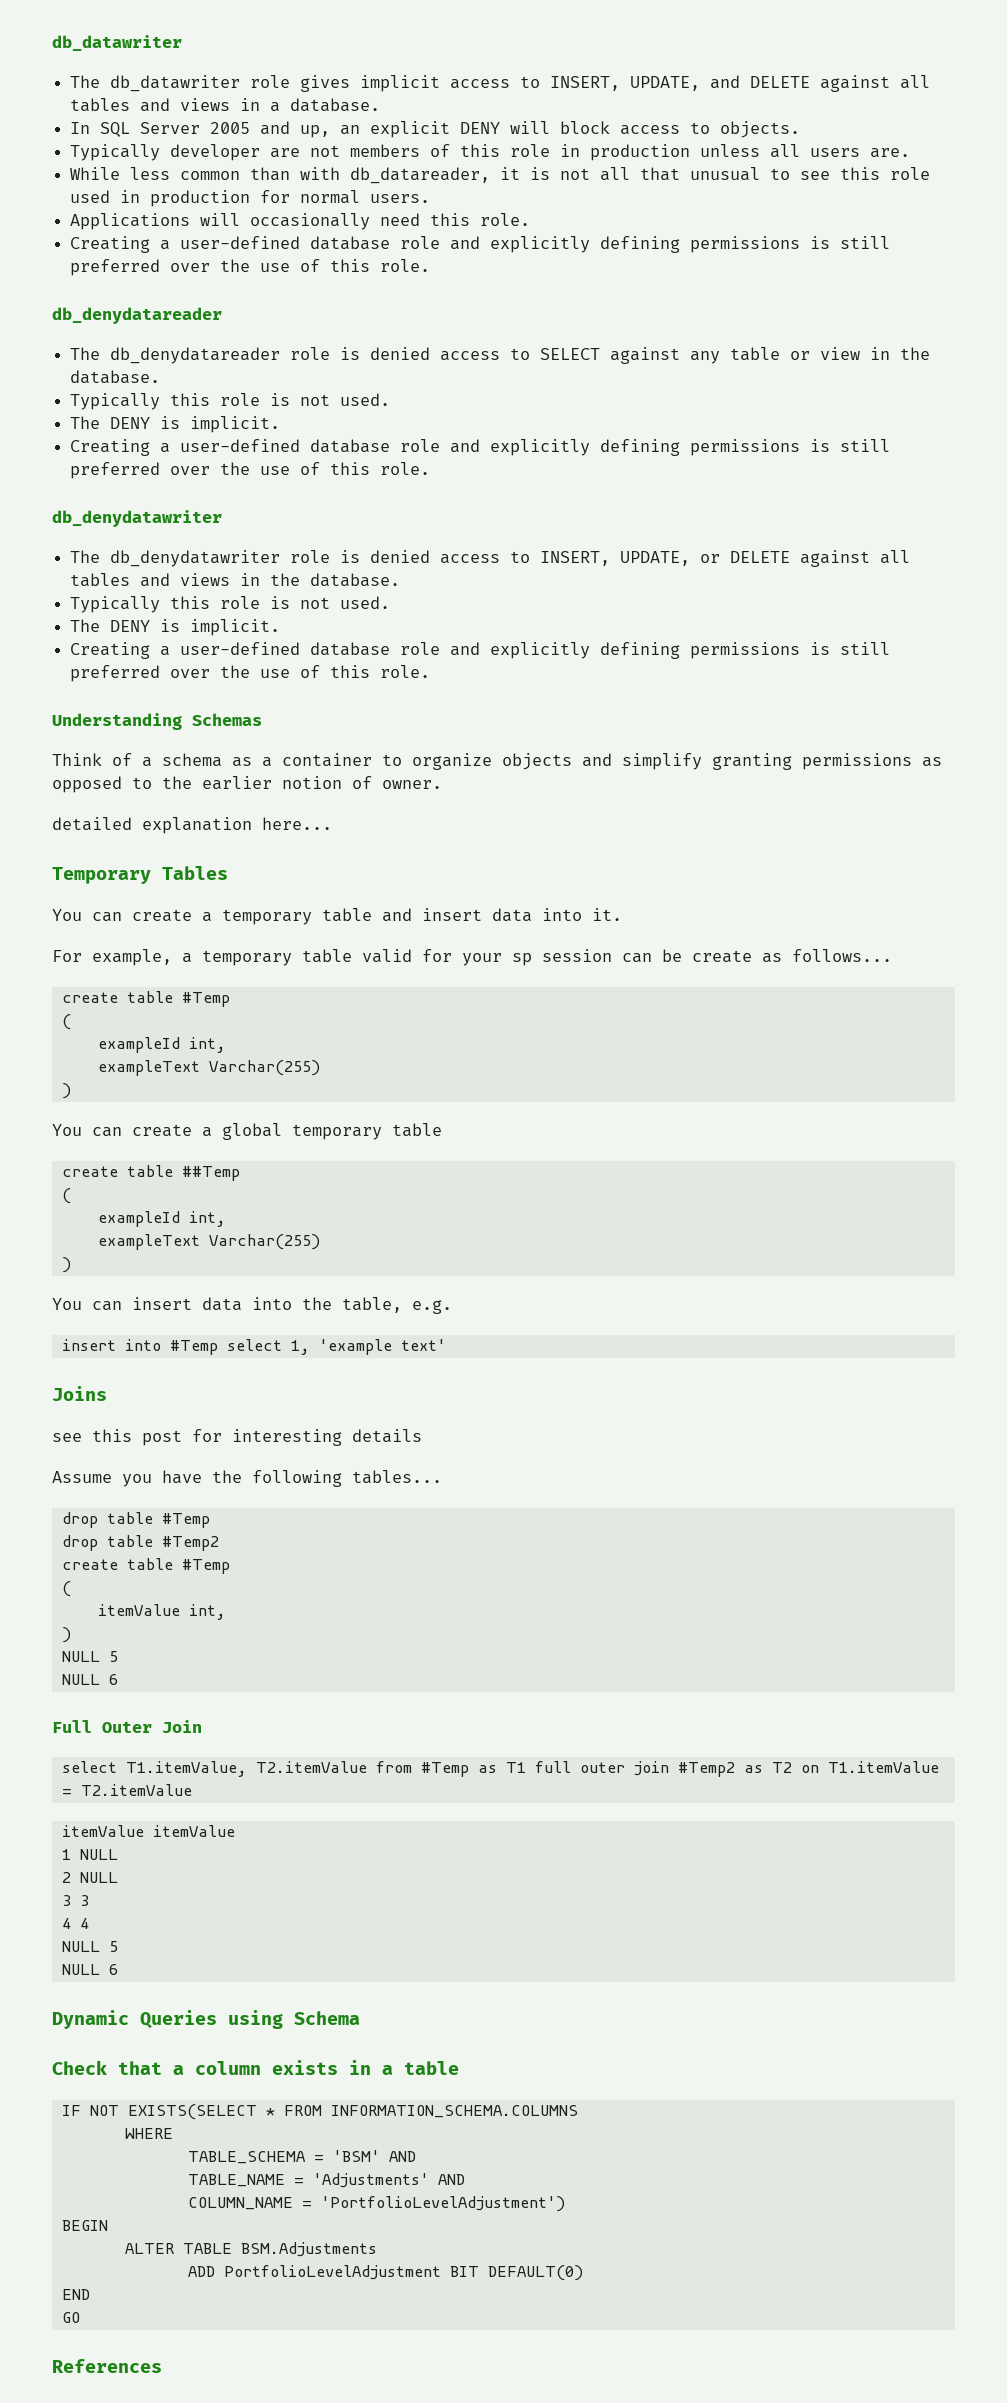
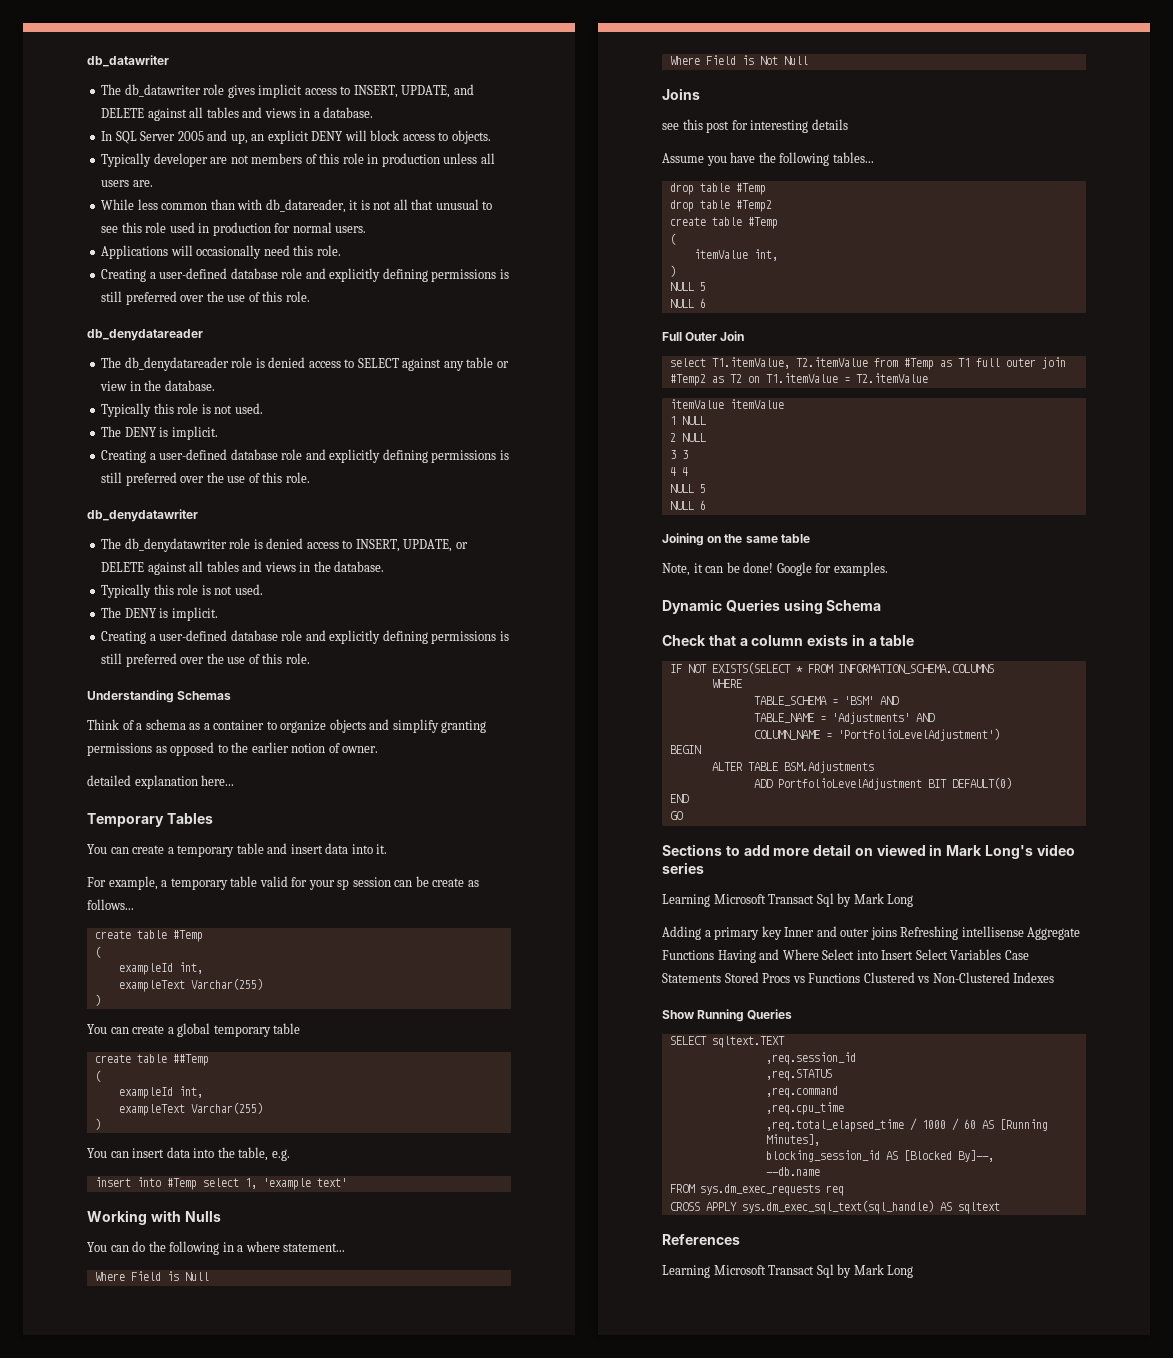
+ Working with Nulls
+ You can do the following in a where statement...
+ Where Field is Null
+ Where Field is Not Null
+ Joining on the same table
+ Note, it can be done! Google for examples.
+ Sections to add more detail on viewed in Mark Long's video series
+ Learning Microsoft Transact Sql by Mark Long
+ Adding a primary key Inner and outer joins Refreshing intellisense Aggregate Functions Having and Where Select into Insert Select Variables Case Statements Stored Procs vs Functions Clustered vs Non-Clustered Indexes
+ Show Running Queries
+ SELECT sqltext.TEXT
+ ,req.session_id
+ ,req.STATUS
+ ,req.command
+ ,req.cpu_time
+ ,req.total_elapsed_time / 1000 / 60 AS [Running Minutes],
+ blocking_session_id AS [Blocked By]--,
+ --db.name
+ FROM sys.dm_exec_requests req
+ CROSS APPLY sys.dm_exec_sql_text(sql_handle) AS sqltext
  References
+ Learning Microsoft Transact Sql by Mark Long

